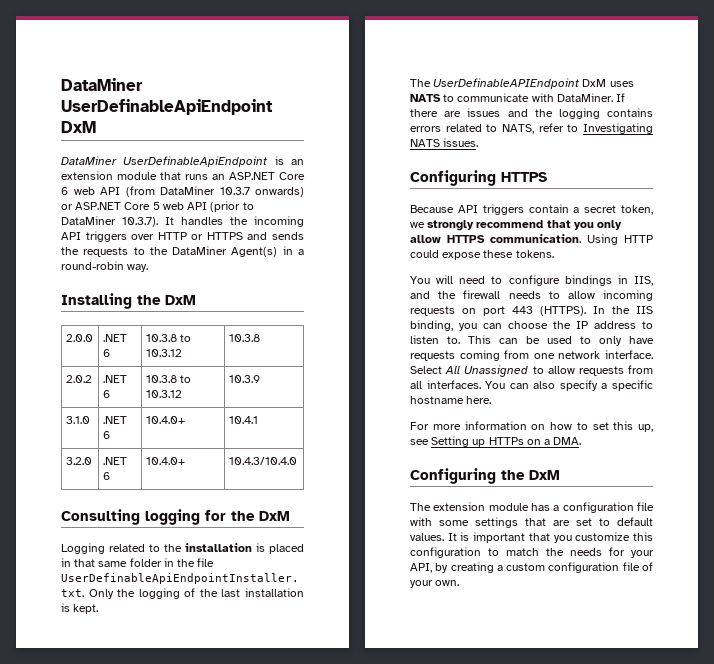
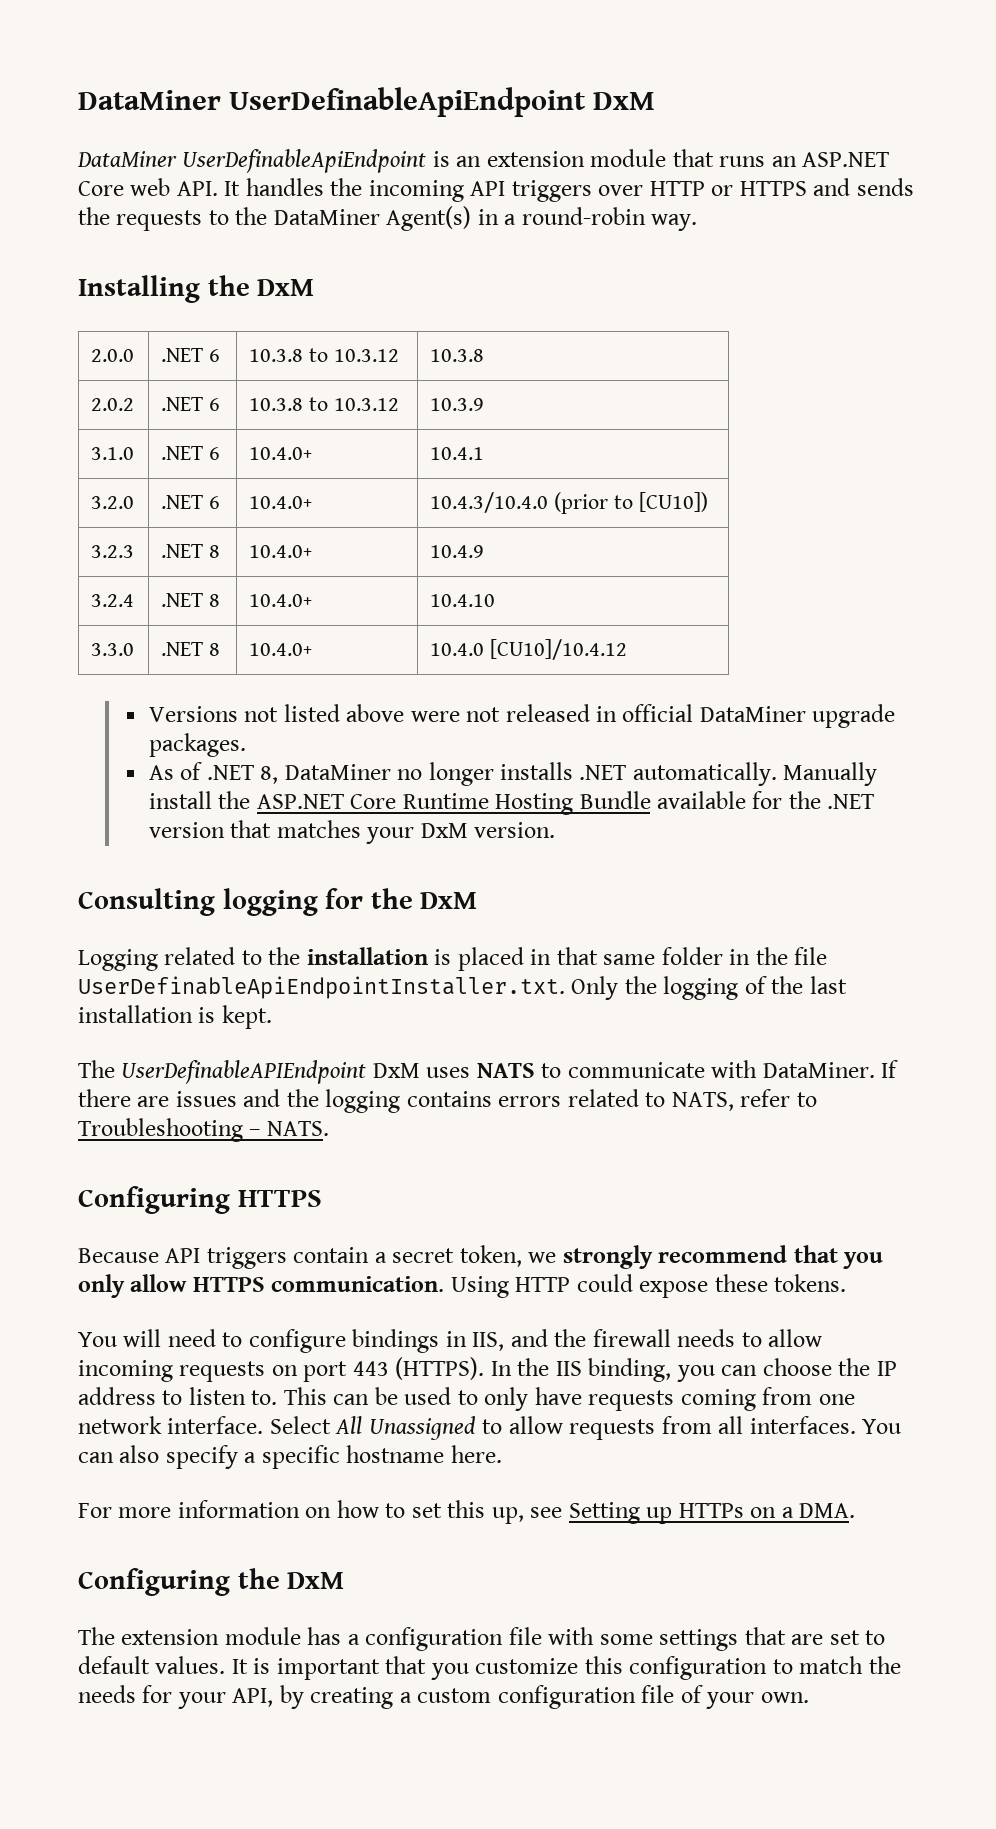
- DataMiner UserDefinableApiEndpoint is an extension module that runs an ASP.NET Core 6 web API (from DataMiner 10.3.7 onwards) or ASP.NET Core 5 web API (prior to DataMiner 10.3.7). It handles the incoming API triggers over HTTP or HTTPS and sends the requests to the DataMiner Agent(s) in a round-robin way.
+ DataMiner UserDefinableApiEndpoint is an extension module that runs an ASP.NET Core web API. It handles the incoming API triggers over HTTP or HTTPS and sends the requests to the DataMiner Agent(s) in a round-robin way.
- 3.2.0 | .NET 6 | 10.4.0+ | 10.4.3/10.4.0
+ 3.2.0 | .NET 6 | 10.4.0+ | 10.4.3/10.4.0 (prior to [CU10])
+ 3.2.3 | .NET 8 | 10.4.0+ | 10.4.9
+ 3.2.4 | .NET 8 | 10.4.0+ | 10.4.10
+ 3.3.0 | .NET 8 | 10.4.0+ | 10.4.0 [CU10]/10.4.12
+ Versions not listed above were not released in official DataMiner upgrade packages.
+ As of .NET 8, DataMiner no longer installs .NET automatically. Manually install the ASP.NET Core Runtime Hosting Bundle available for the .NET version that matches your DxM version.
- If there are issues and the logging contains errors related to NATS, refer to Investigating NATS issues.
+ If there are issues and the logging contains errors related to NATS, refer to Troubleshooting – NATS.

